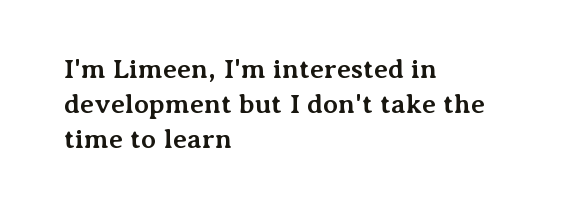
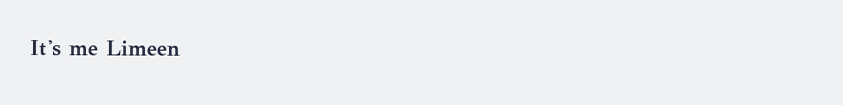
- I'm Limeen, I'm interested in development but I don't take the time to learn
+ It's me Limeen

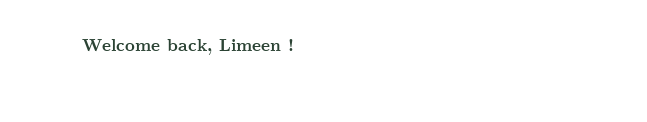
- It's me Limeen
+ Welcome back, Limeen !

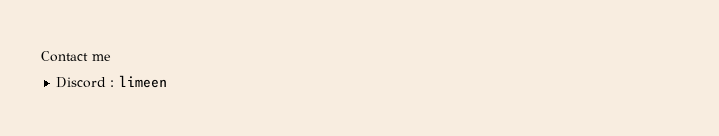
- Welcome back, Limeen !
+ Contact me
+ Discord : limeen

